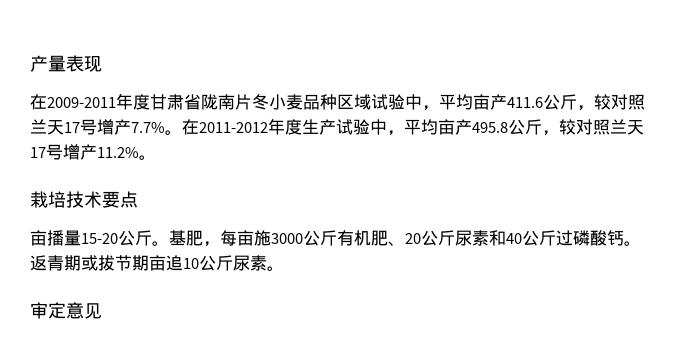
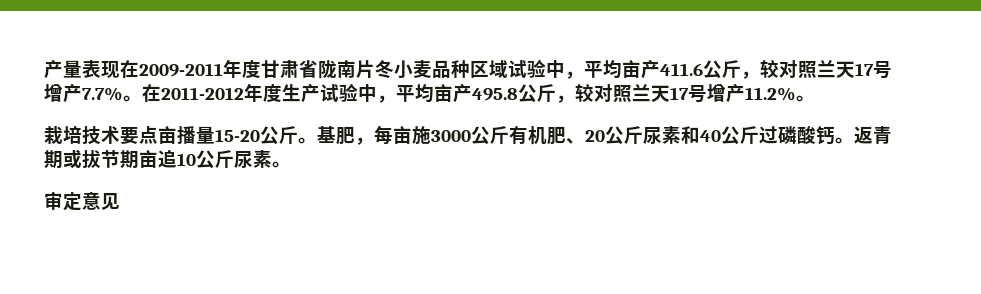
- 产量表现
- 在2009-2011年度甘肃省陇南片冬小麦品种区域试验中，平均亩产411.6公斤，较对照兰天17号增产7.7%。
+ 产量表现在2009-2011年度甘肃省陇南片冬小麦品种区域试验中，平均亩产411.6公斤，较对照兰天17号增产7.7%。
- 栽培技术要点
- 亩播量15-20公斤。
+ 栽培技术要点亩播量15-20公斤。

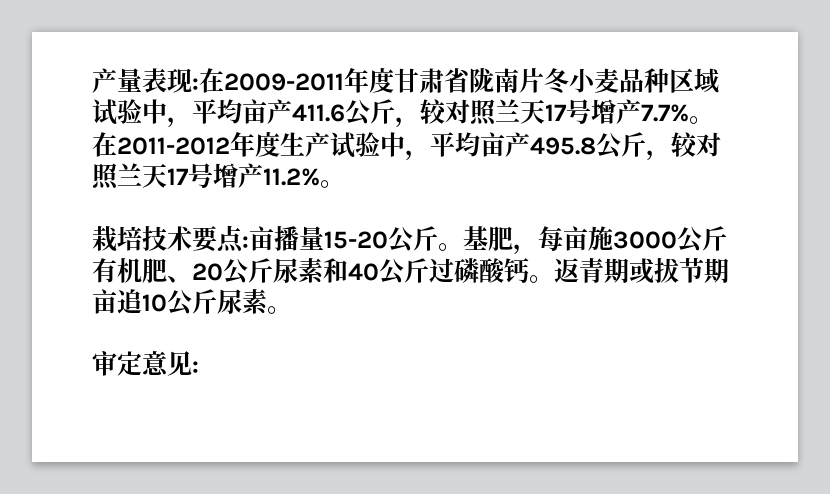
- 产量表现在2009-2011年度甘肃省陇南片冬小麦品种区域试验中，平均亩产411.6公斤，较对照兰天17号增产7.7%。
+ 产量表现:在2009-2011年度甘肃省陇南片冬小麦品种区域试验中，平均亩产411.6公斤，较对照兰天17号增产7.7%。
- 栽培技术要点亩播量15-20公斤。
+ 栽培技术要点:亩播量15-20公斤。
- 审定意见
+ 审定意见:

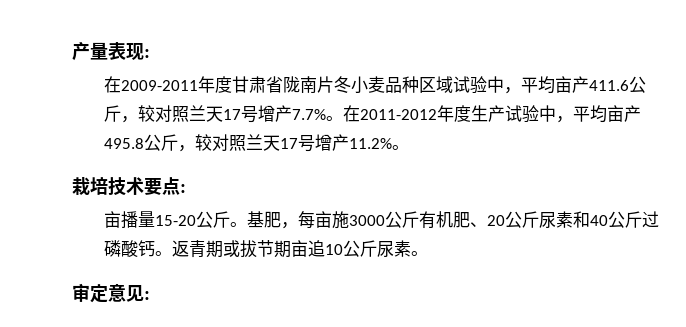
- 产量表现:在2009-2011年度甘肃省陇南片冬小麦品种区域试验中，平均亩产411.6公斤，较对照兰天17号增产7.7%。
+ 产量表现:
+ 在2009-2011年度甘肃省陇南片冬小麦品种区域试验中，平均亩产411.6公斤，较对照兰天17号增产7.7%。
- 栽培技术要点:亩播量15-20公斤。
+ 栽培技术要点:
+ 亩播量15-20公斤。

